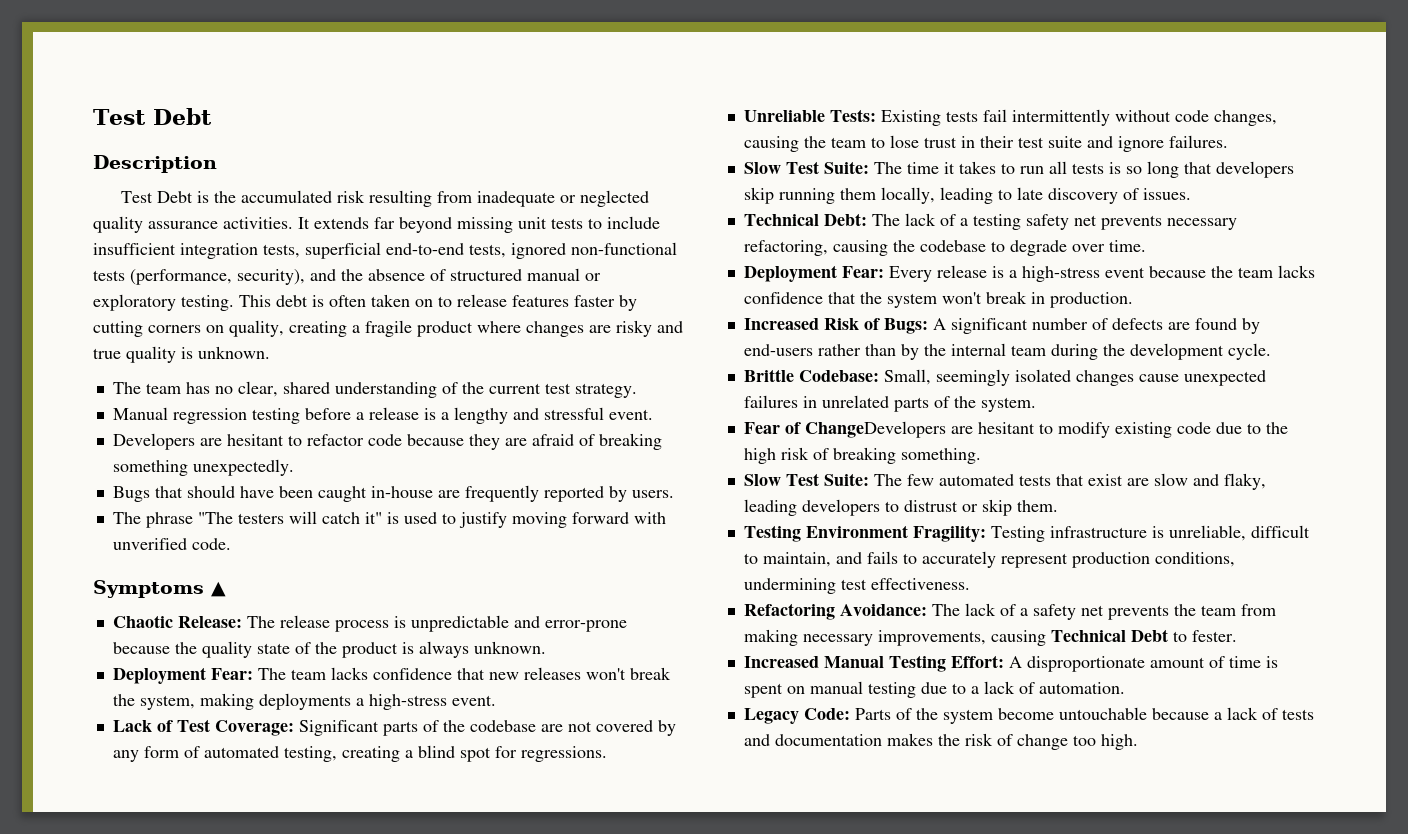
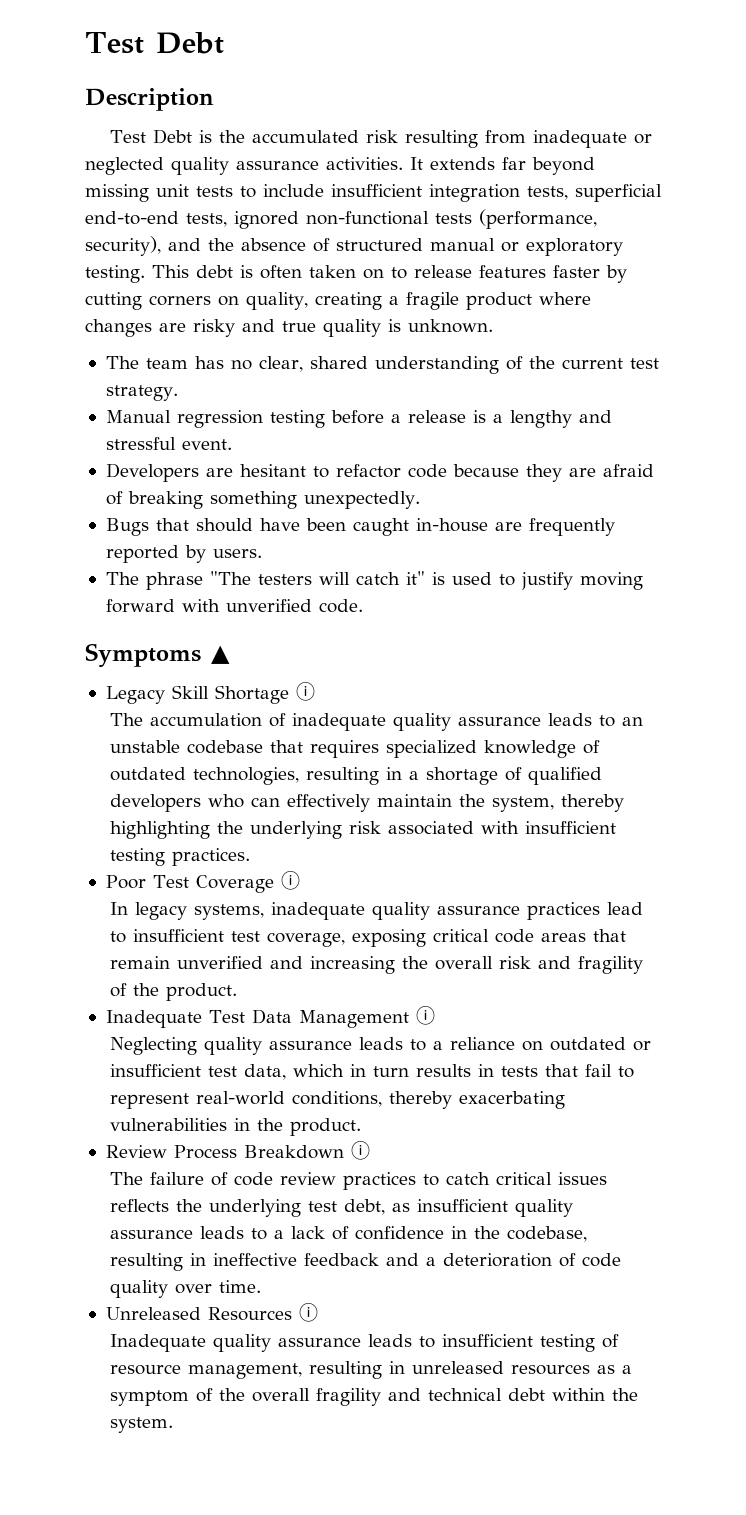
- Chaotic Release: The release process is unpredictable and error-prone because the quality state of the product is always unknown.
- Deployment Fear: The team lacks confidence that new releases won't break the system, making deployments a high-stress event.
- Lack of Test Coverage: Significant parts of the codebase are not covered by any form of automated testing, creating a blind spot for regressions.
- Unreliable Tests: Existing tests fail intermittently without code changes, causing the team to lose trust in their test suite and ignore failures.
- Slow Test Suite: The time it takes to run all tests is so long that developers skip running them locally, leading to late discovery of issues.
- Technical Debt: The lack of a testing safety net prevents necessary refactoring, causing the codebase to degrade over time.
- Deployment Fear: Every release is a high-stress event because the team lacks confidence that the system won't break in production.
- Increased Risk of Bugs: A significant number of defects are found by end-users rather than by the internal team during the development cycle.
- Brittle Codebase: Small, seemingly isolated changes cause unexpected failures in unrelated parts of the system.
- Fear of ChangeDevelopers are hesitant to modify existing code due to the high risk of breaking something.
- Slow Test Suite: The few automated tests that exist are slow and flaky, leading developers to distrust or skip them.
- Testing Environment Fragility: Testing infrastructure is unreliable, difficult to maintain, and fails to accurately represent production conditions, undermining test effectiveness.
- Refactoring Avoidance: The lack of a safety net prevents the team from making necessary improvements, causing Technical Debt to fester.
- Increased Manual Testing Effort: A disproportionate amount of time is spent on manual testing due to a lack of automation.
- Legacy Code: Parts of the system become untouchable because a lack of tests and documentation makes the risk of change too high.
+ Legacy Skill Shortage ⓘ
+ The accumulation of inadequate quality assurance leads to an unstable codebase that requires specialized knowledge of outdated technologies, resulting in a shortage of qualified developers who can effectively maintain the system, thereby highlighting the underlying risk associated with insufficient testing practices.
+ Poor Test Coverage ⓘ
+ In legacy systems, inadequate quality assurance practices lead to insufficient test coverage, exposing critical code areas that remain unverified and increasing the overall risk and fragility of the product.
+ Inadequate Test Data Management ⓘ
+ Neglecting quality assurance leads to a reliance on outdated or insufficient test data, which in turn results in tests that fail to represent real-world conditions, thereby exacerbating vulnerabilities in the product.
+ Review Process Breakdown ⓘ
+ The failure of code review practices to catch critical issues reflects the underlying test debt, as insufficient quality assurance leads to a lack of confidence in the codebase, resulting in ineffective feedback and a deterioration of code quality over time.
+ Unreleased Resources ⓘ
+ Inadequate quality assurance leads to insufficient testing of resource management, resulting in unreleased resources as a symptom of the overall fragility and technical debt within the system.

